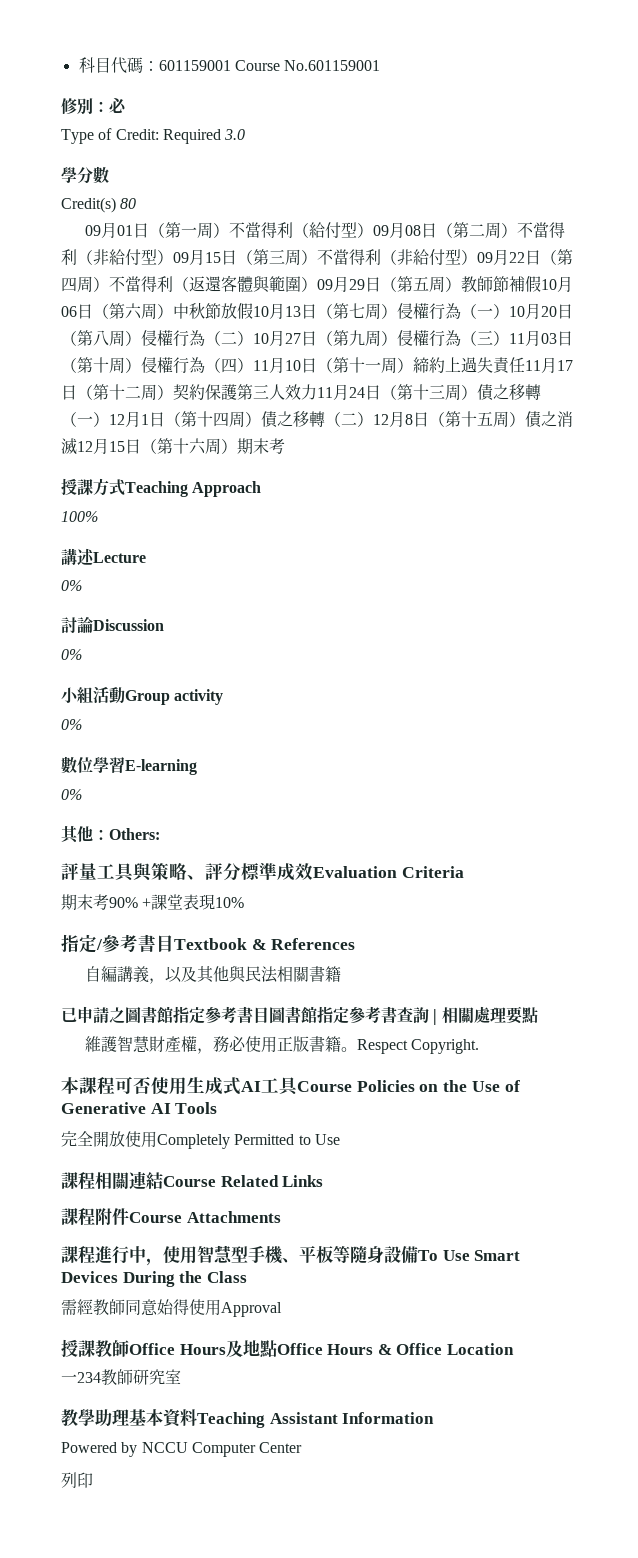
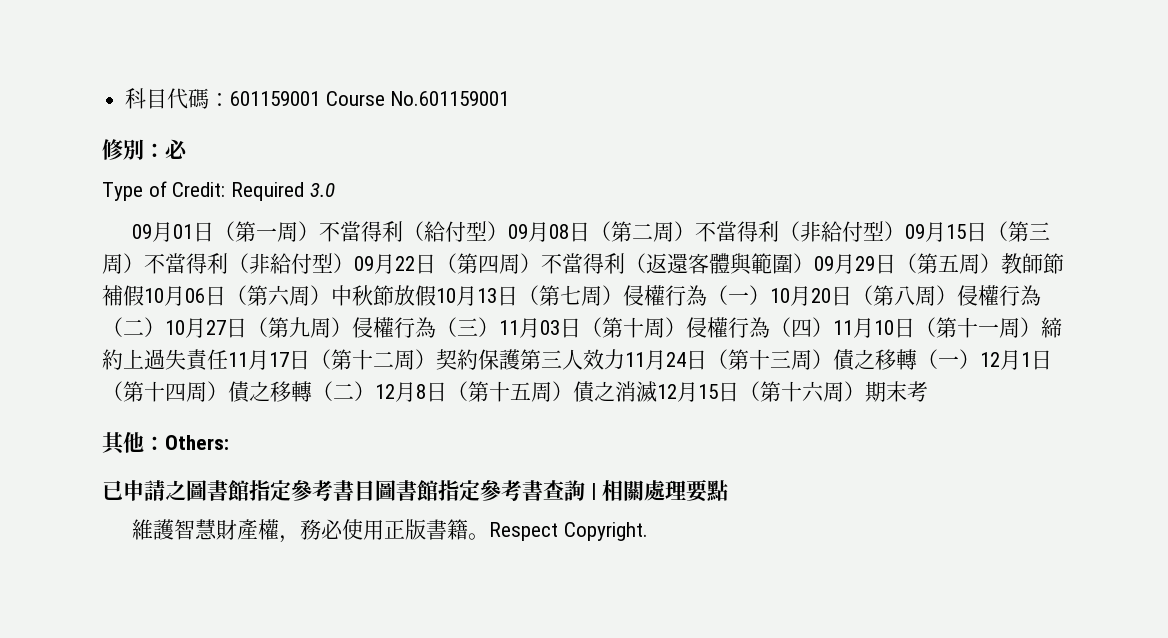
- 學分數
- Credit(s) 80
- 授課方式Teaching Approach
- 100%
- 講述Lecture
- 0%
- 討論Discussion
- 0%
- 小組活動Group activity
- 0%
- 數位學習E-learning
- 0%
  其他：Others:
- 評量工具與策略、評分標準成效Evaluation Criteria
- 期末考90% +課堂表現10%
- 指定/參考書目Textbook & References
- 自編講義，以及其他與民法相關書籍
- 本課程可否使用生成式AI工具Course Policies on the Use of Generative AI Tools
- 完全開放使用Completely Permitted to Use
- 課程相關連結Course Related Links
- 課程附件Course Attachments
- 課程進行中，使用智慧型手機、平板等隨身設備To Use Smart Devices During the Class
- 需經教師同意始得使用Approval
- 授課教師Office Hours及地點Office Hours & Office Location
- 一234教師研究室
- 教學助理基本資料Teaching Assistant Information
- Powered by NCCU Computer Center
- 列印

